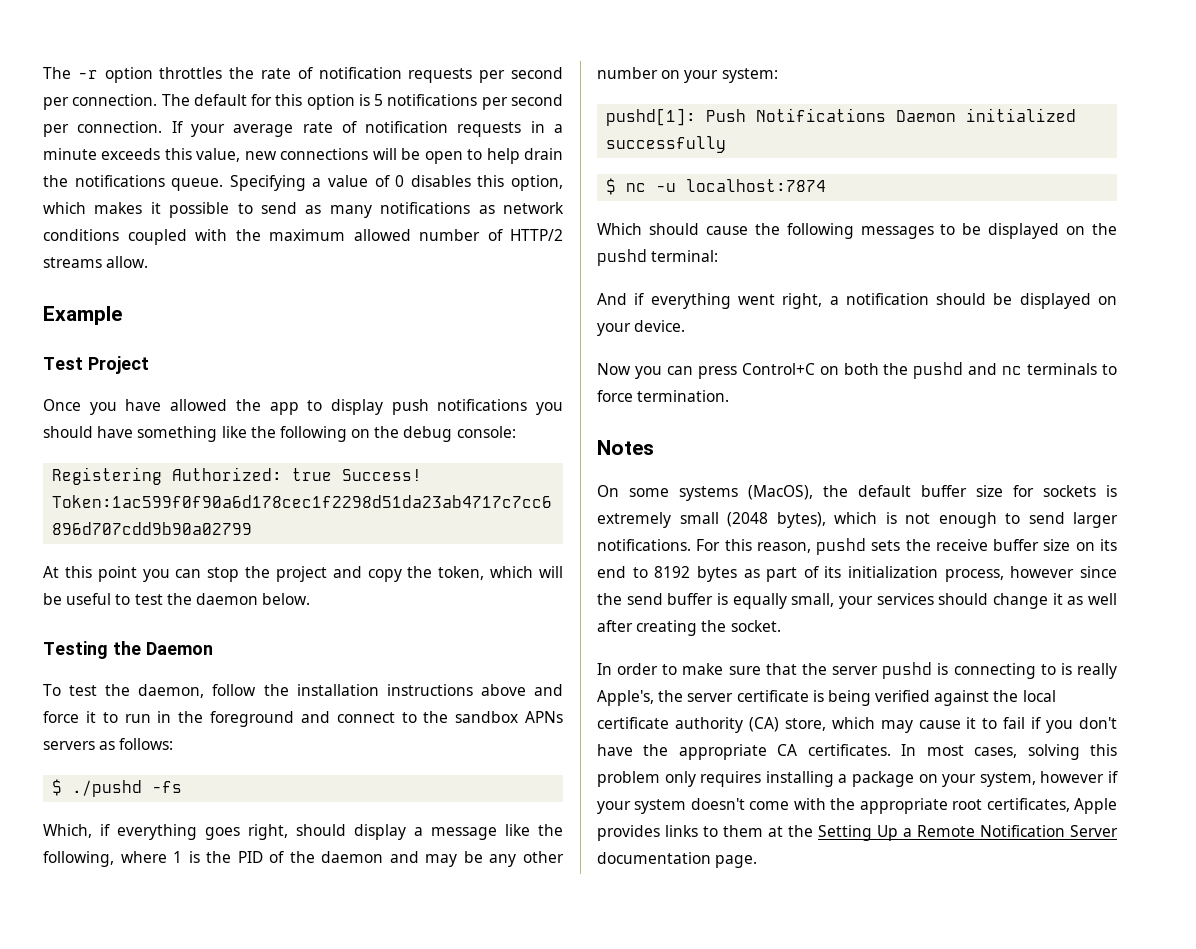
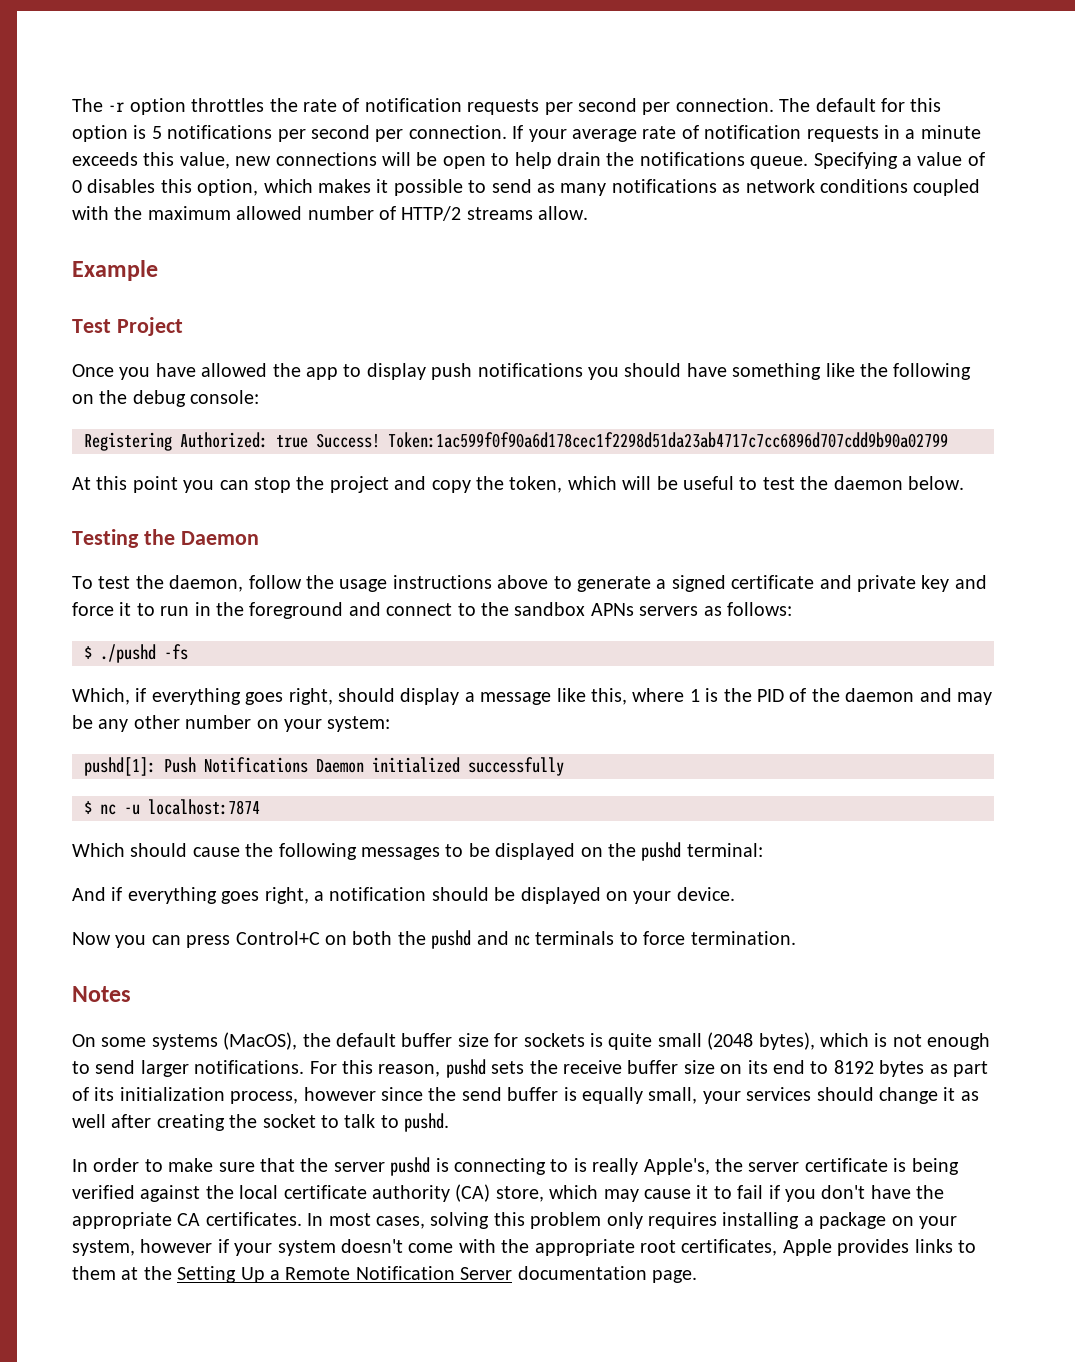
- To test the daemon, follow the installation instructions above and force it to run in the foreground and connect to the sandbox APNs servers as follows:
+ To test the daemon, follow the usage instructions above to generate a signed certificate and private key and force it to run in the foreground and connect to the sandbox APNs servers as follows:
- Which, if everything goes right, should display a message like the following, where 1 is the PID of the daemon and may be any other number on your system:
+ Which, if everything goes right, should display a message like this, where 1 is the PID of the daemon and may be any other number on your system:
- And if everything went right, a notification should be displayed on your device.
+ And if everything goes right, a notification should be displayed on your device.
- On some systems (MacOS), the default buffer size for sockets is extremely small (2048 bytes), which is not enough to send larger notifications.
+ On some systems (MacOS), the default buffer size for sockets is quite small (2048 bytes), which is not enough to send larger notifications.
- For this reason, pushd sets the receive buffer size on its end to 8192 bytes as part of its initialization process, however since the send buffer is equally small, your services should change it as well after creating the socket.
+ For this reason, pushd sets the receive buffer size on its end to 8192 bytes as part of its initialization process, however since the send buffer is equally small, your services should change it as well after creating the socket to talk to pushd.

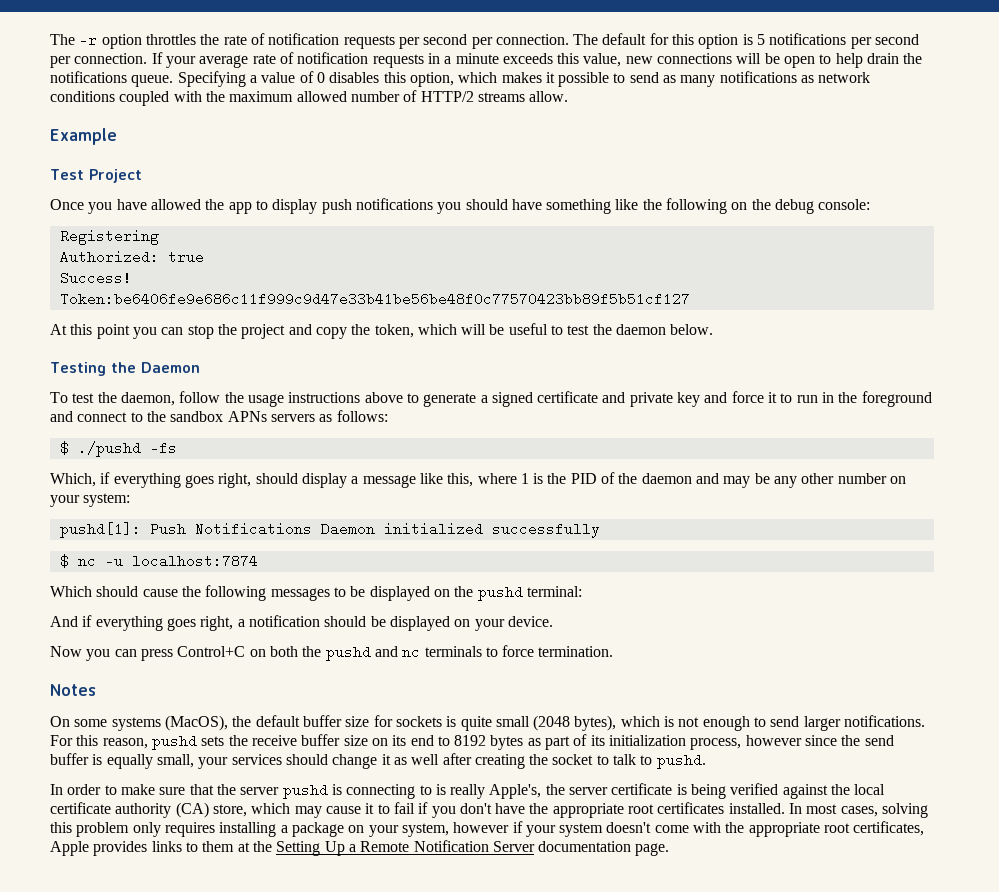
- Registering Authorized: true Success! Token:1ac599f0f90a6d178cec1f2298d51da23ab4717c7cc6896d707cdd9b90a02799
+ Registering
+ Authorized: true
+ Success!
+ Token:be6406fe9e686c11f999c9d47e33b41be56be48f0c77570423bb89f5b51cf127
- In order to make sure that the server pushd is connecting to is really Apple's, the server certificate is being verified against the local certificate authority (CA) store, which may cause it to fail if you don't have the appropriate CA certificates.
+ In order to make sure that the server pushd is connecting to is really Apple's, the server certificate is being verified against the local certificate authority (CA) store, which may cause it to fail if you don't have the appropriate root certificates installed.

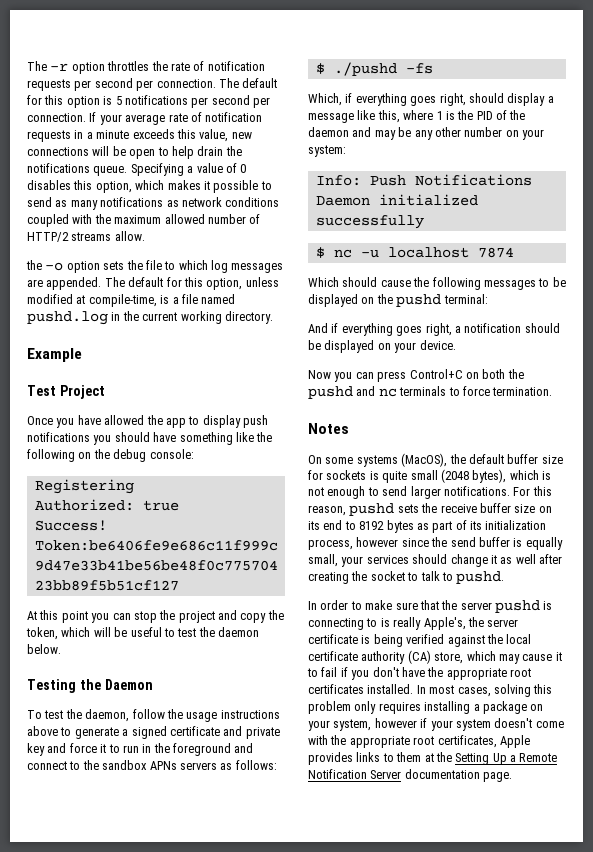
+ the -o option sets the file to which log messages are appended. The default for this option, unless modified at compile-time, is a file named pushd.log in the current working directory.
- pushd[1]: Push Notifications Daemon initialized successfully
+ Info: Push Notifications Daemon initialized successfully
- $ nc -u localhost:7874
+ $ nc -u localhost 7874

